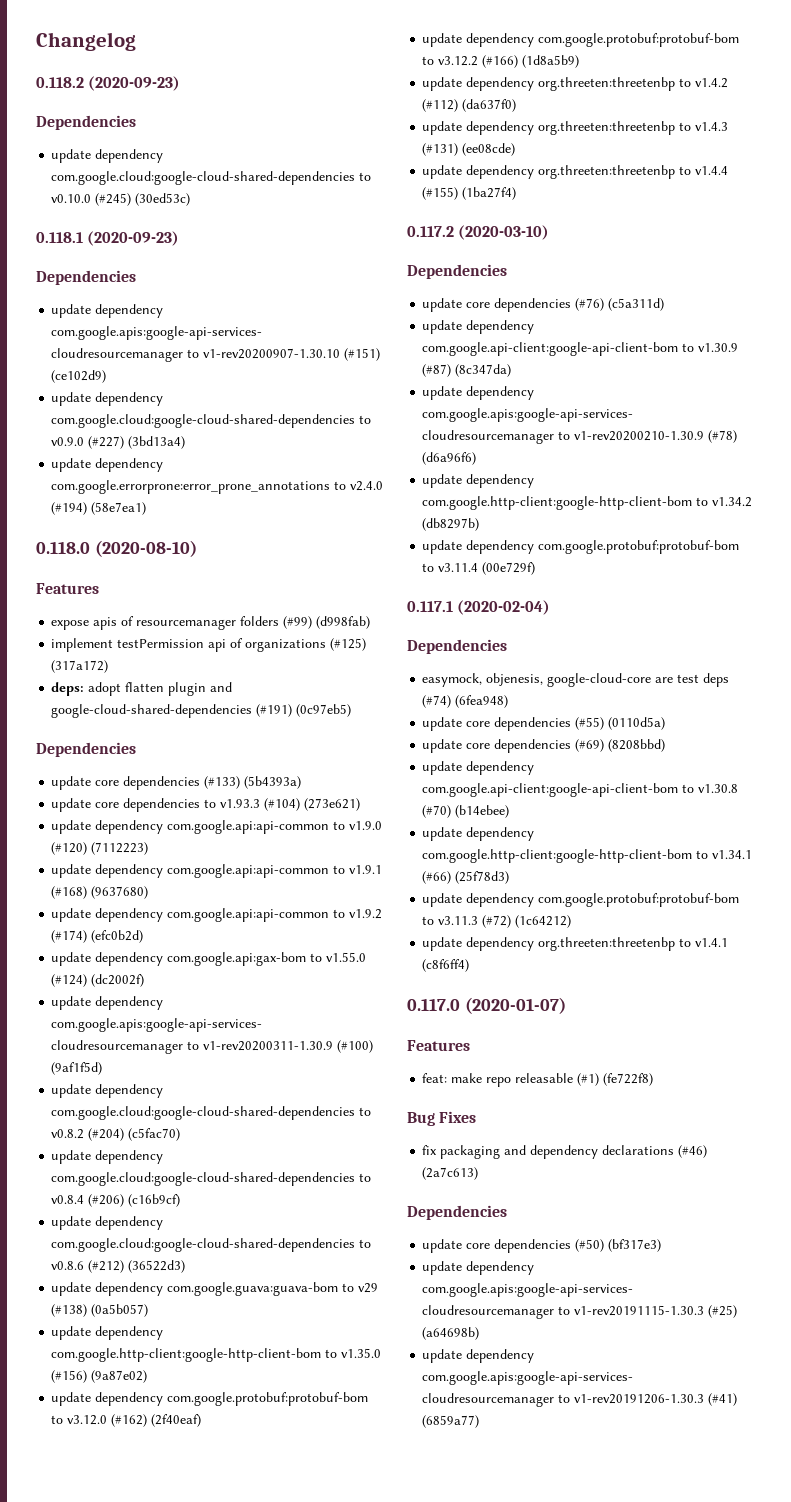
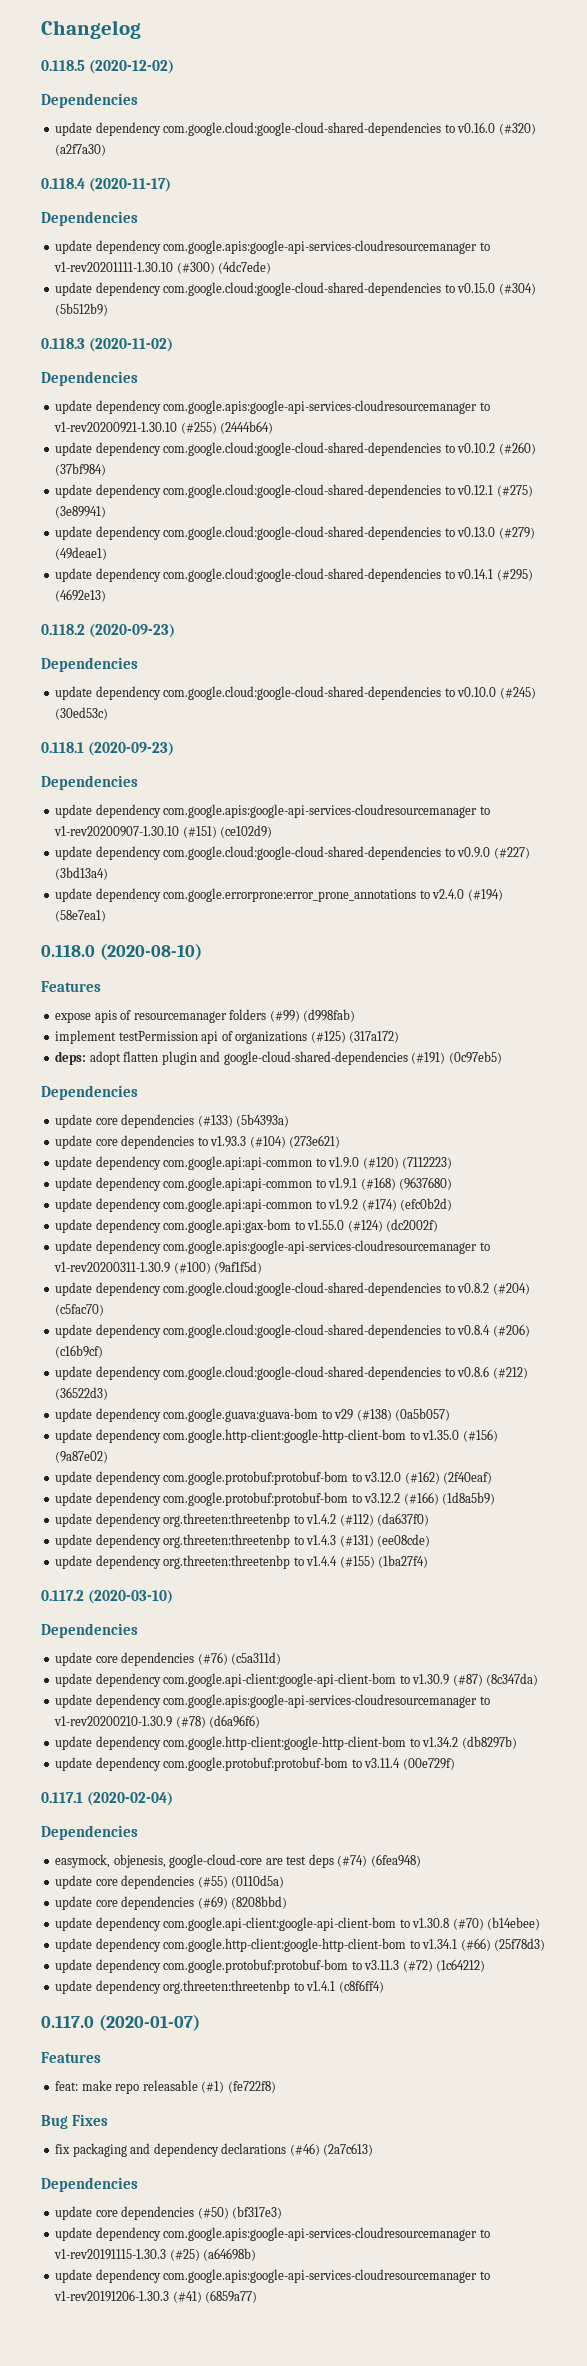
+ 0.118.5 (2020-12-02)
+ Dependencies
+ update dependency com.google.cloud:google-cloud-shared-dependencies to v0.16.0 (#320) (a2f7a30)
+ 0.118.4 (2020-11-17)
+ Dependencies
+ update dependency com.google.apis:google-api-services-cloudresourcemanager to v1-rev20201111-1.30.10 (#300) (4dc7ede)
+ update dependency com.google.cloud:google-cloud-shared-dependencies to v0.15.0 (#304) (5b512b9)
+ 0.118.3 (2020-11-02)
+ Dependencies
+ update dependency com.google.apis:google-api-services-cloudresourcemanager to v1-rev20200921-1.30.10 (#255) (2444b64)
+ update dependency com.google.cloud:google-cloud-shared-dependencies to v0.10.2 (#260) (37bf984)
+ update dependency com.google.cloud:google-cloud-shared-dependencies to v0.12.1 (#275) (3e89941)
+ update dependency com.google.cloud:google-cloud-shared-dependencies to v0.13.0 (#279) (49deae1)
+ update dependency com.google.cloud:google-cloud-shared-dependencies to v0.14.1 (#295) (4692e13)

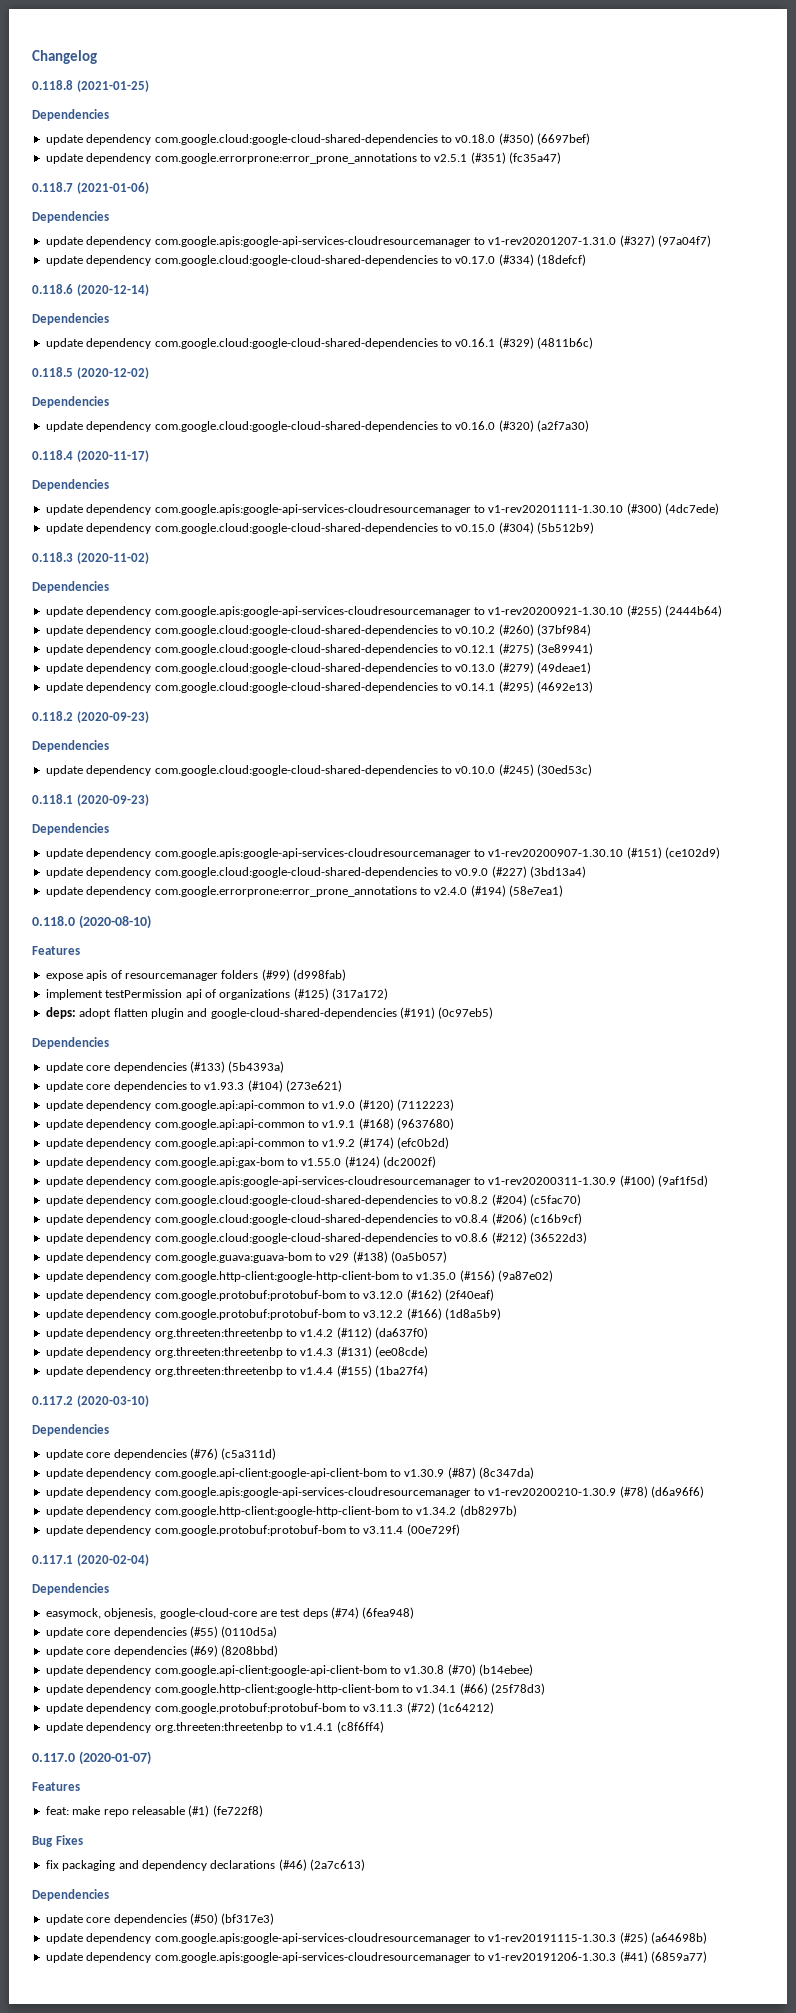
+ 0.118.8 (2021-01-25)
+ Dependencies
+ update dependency com.google.cloud:google-cloud-shared-dependencies to v0.18.0 (#350) (6697bef)
+ update dependency com.google.errorprone:error_prone_annotations to v2.5.1 (#351) (fc35a47)
+ 0.118.7 (2021-01-06)
+ Dependencies
+ update dependency com.google.apis:google-api-services-cloudresourcemanager to v1-rev20201207-1.31.0 (#327) (97a04f7)
+ update dependency com.google.cloud:google-cloud-shared-dependencies to v0.17.0 (#334) (18defcf)
+ 0.118.6 (2020-12-14)
+ Dependencies
+ update dependency com.google.cloud:google-cloud-shared-dependencies to v0.16.1 (#329) (4811b6c)

